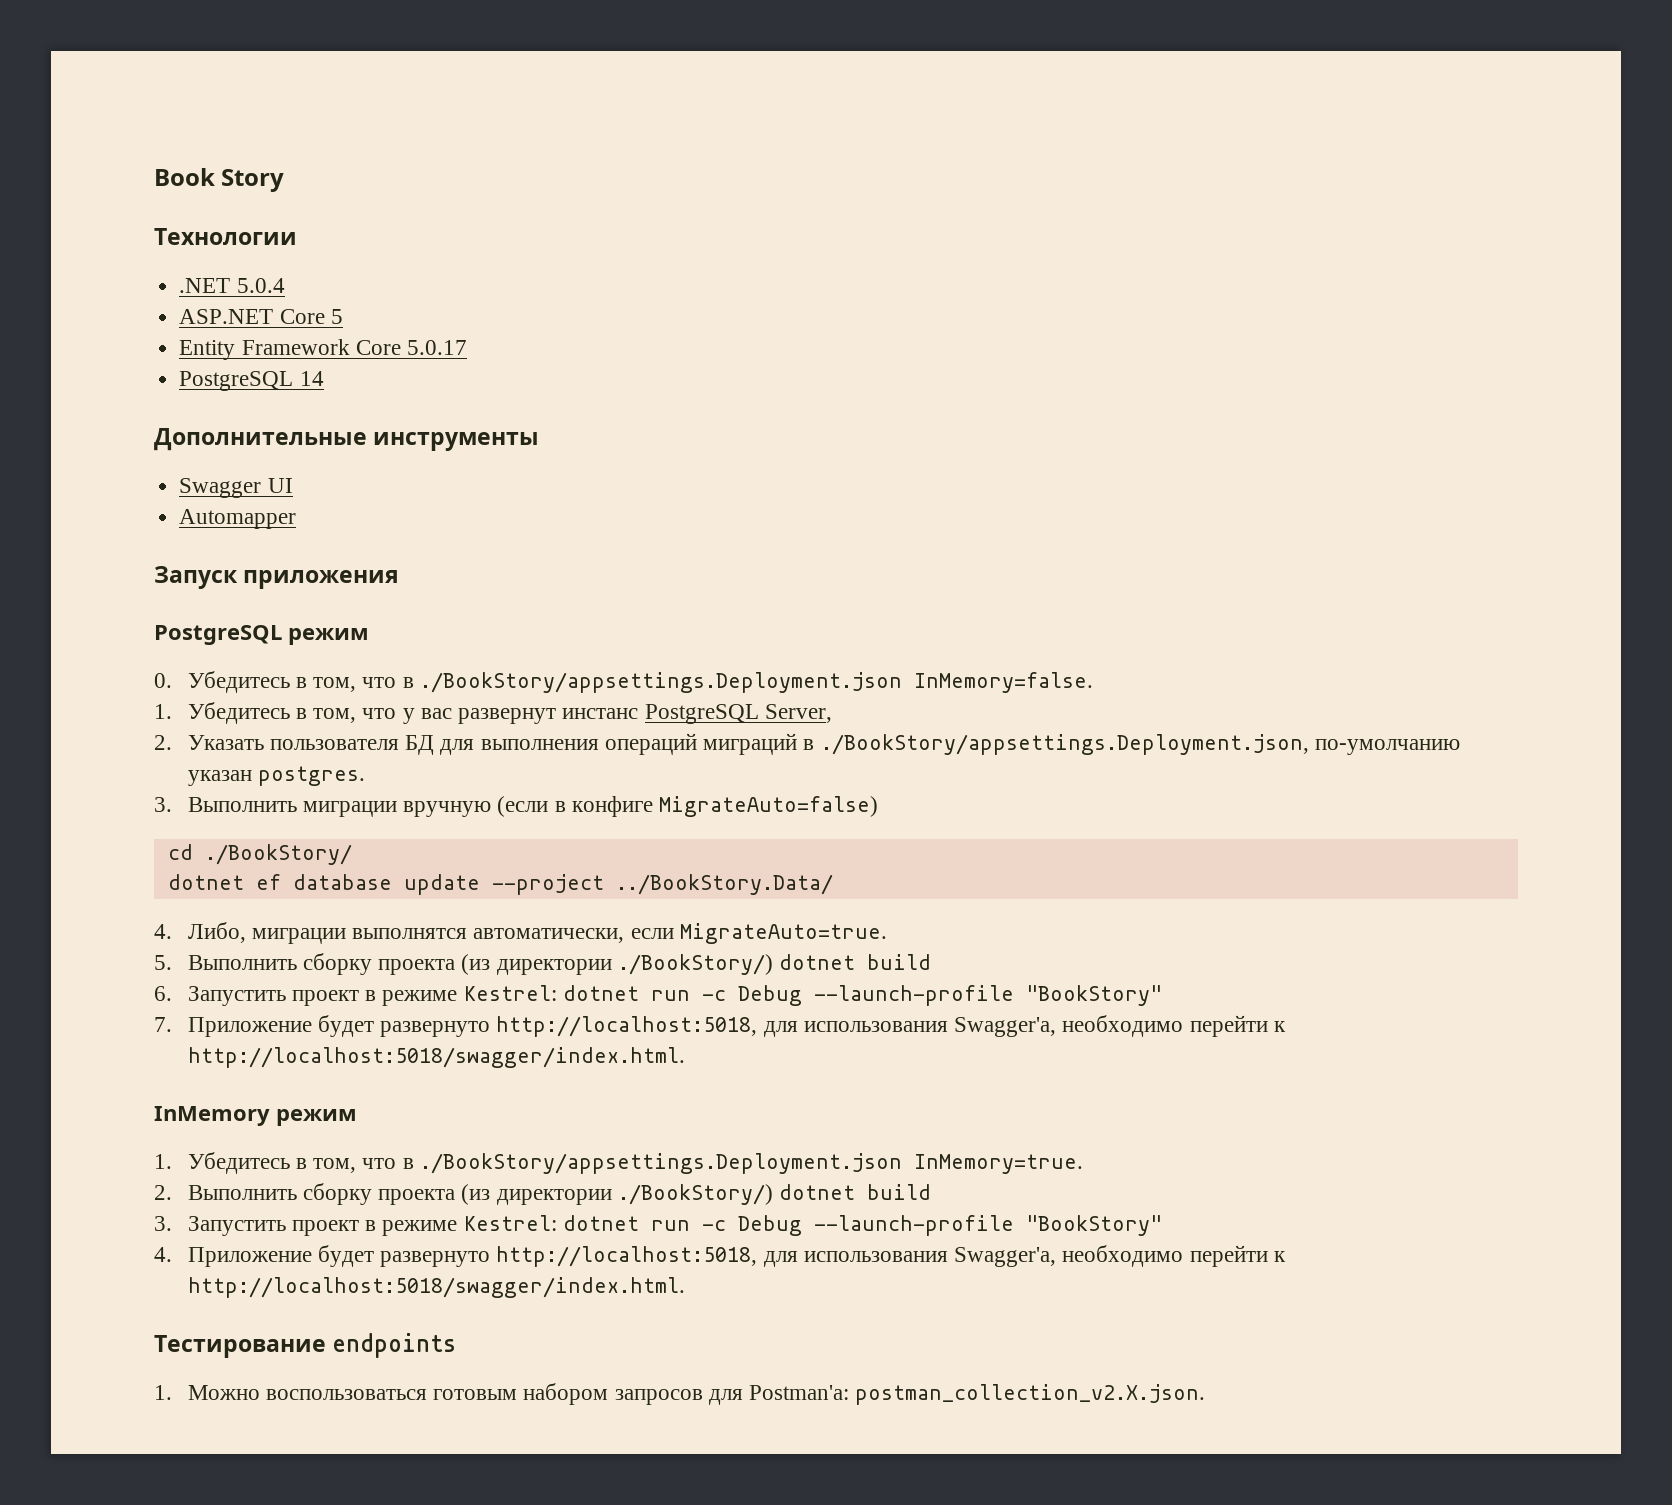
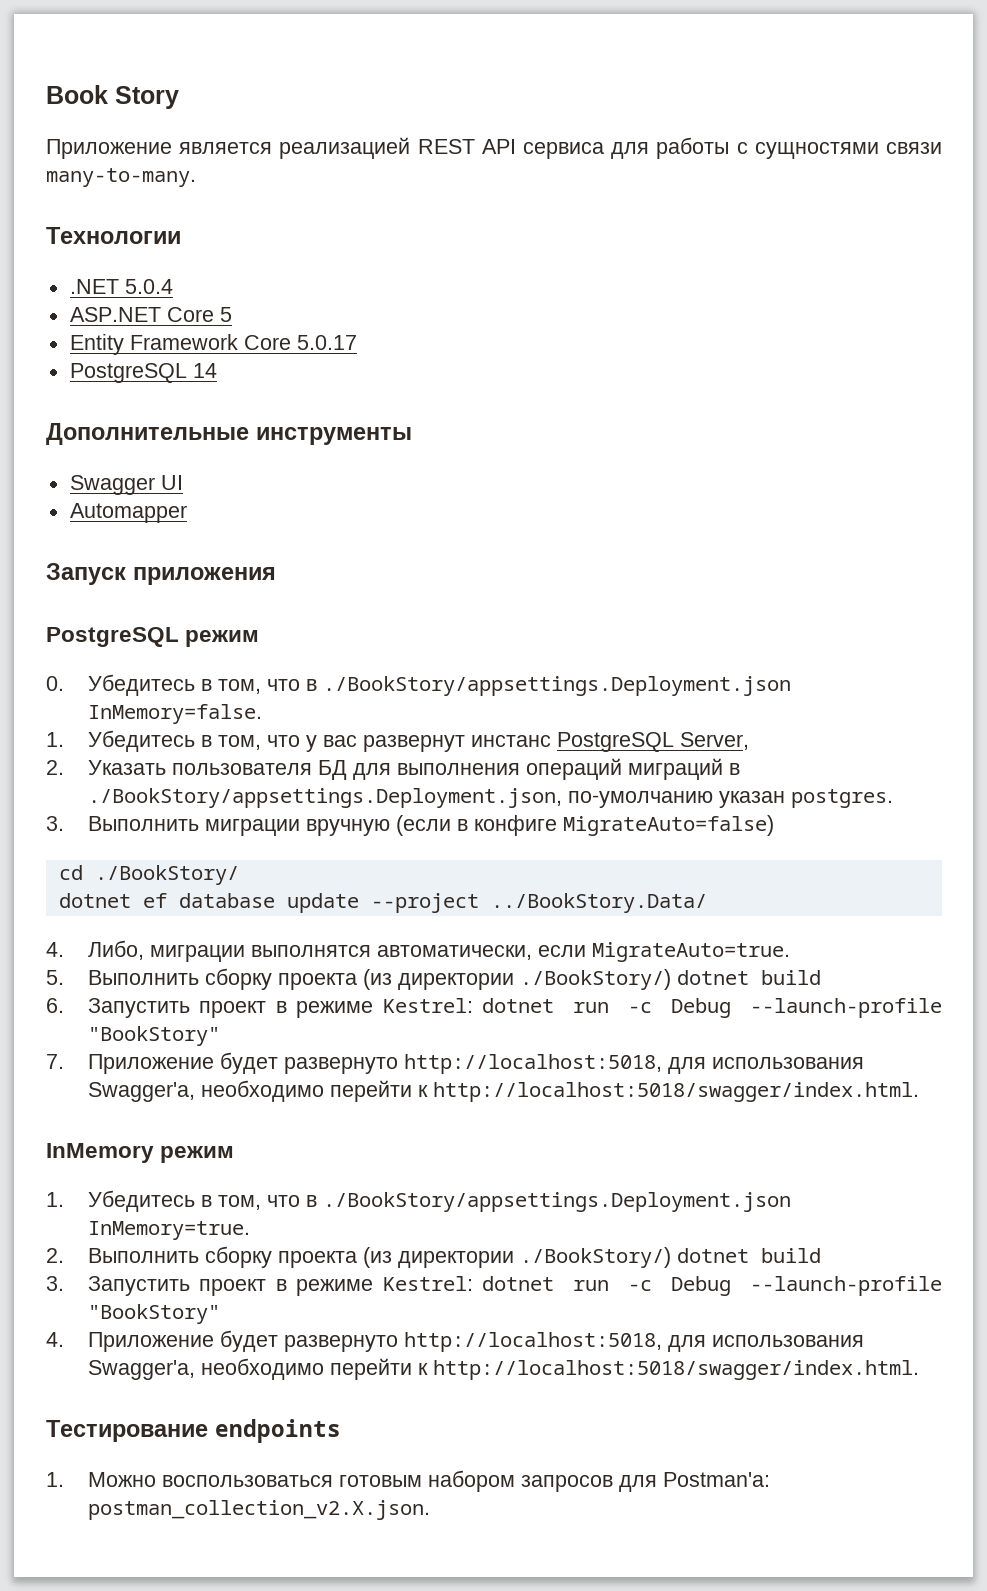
+ Приложение является реализацией REST API сервиса для работы с сущностями связи many-to-many.

